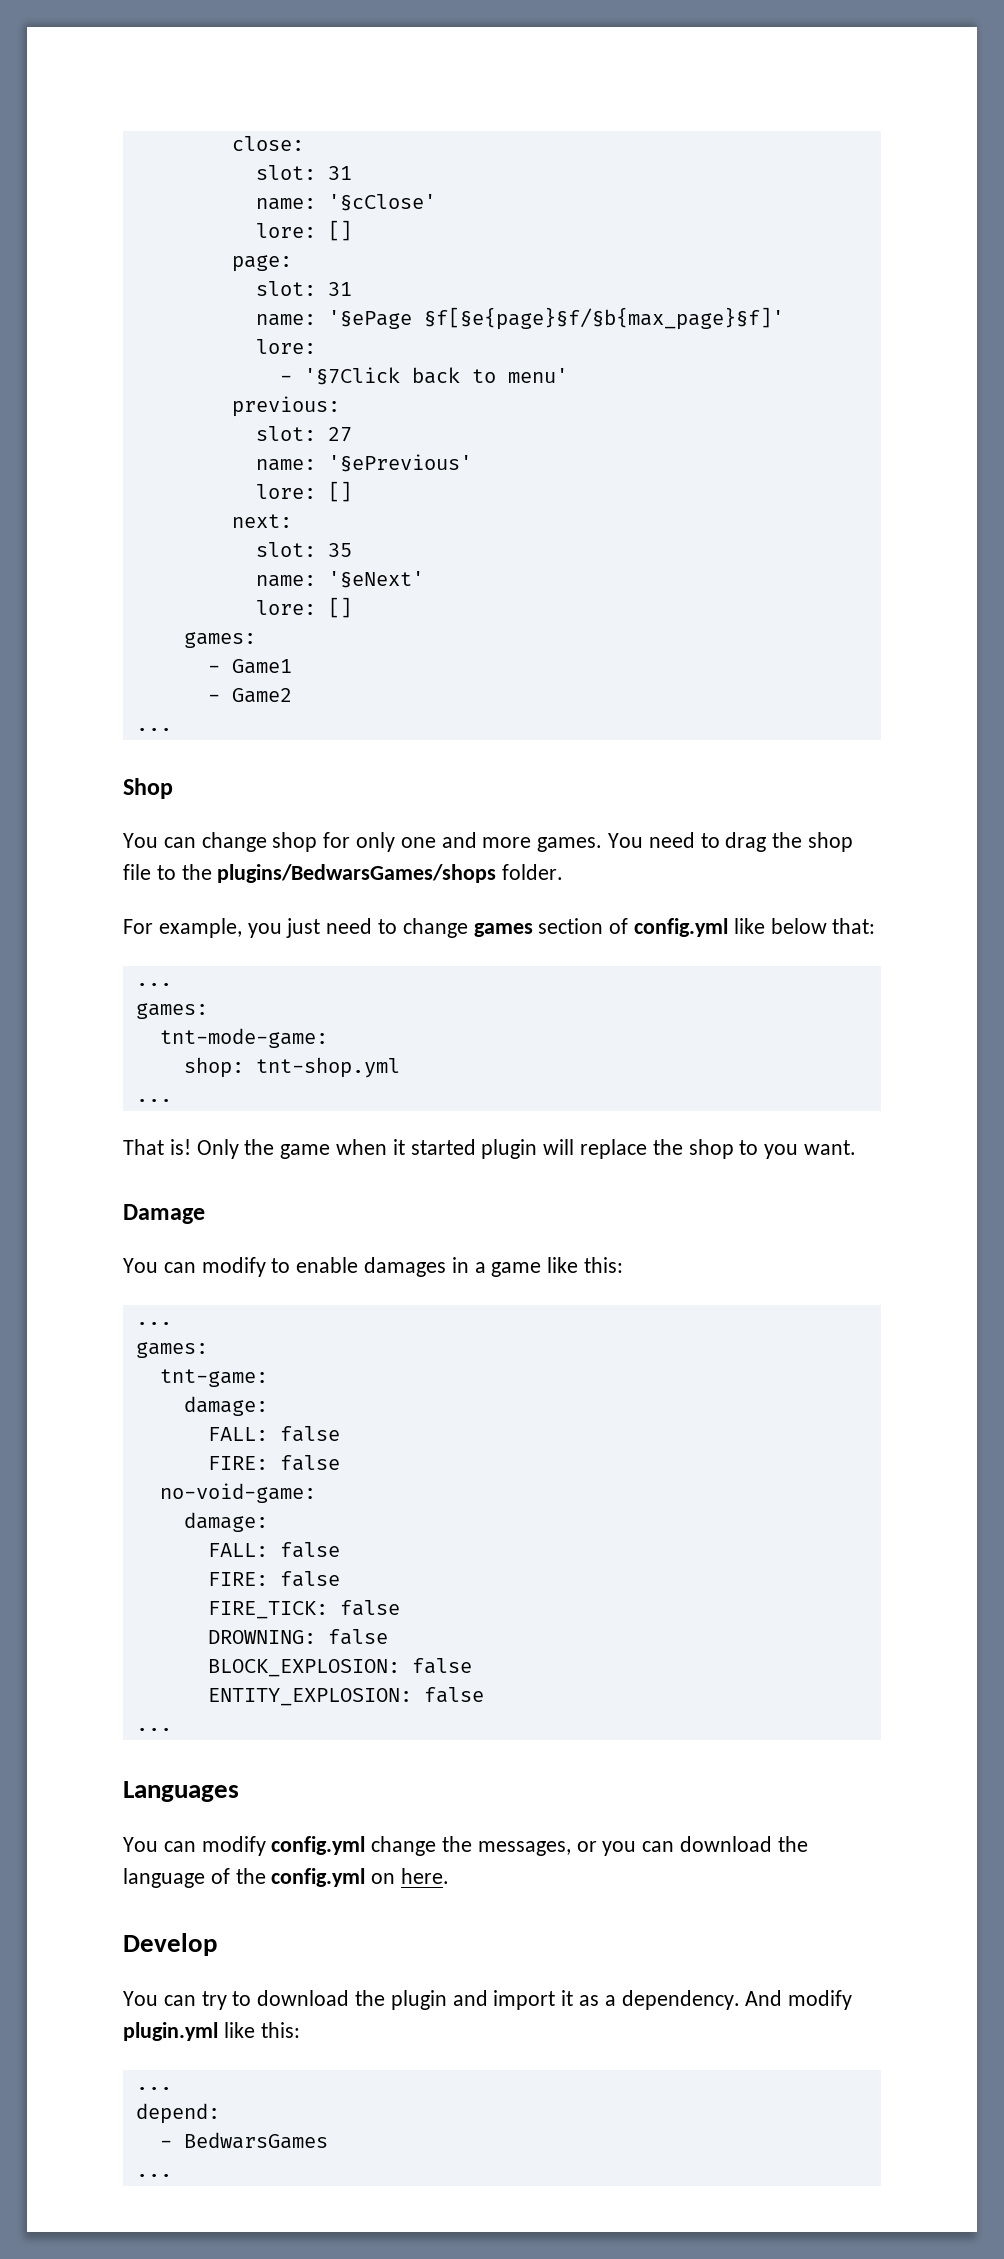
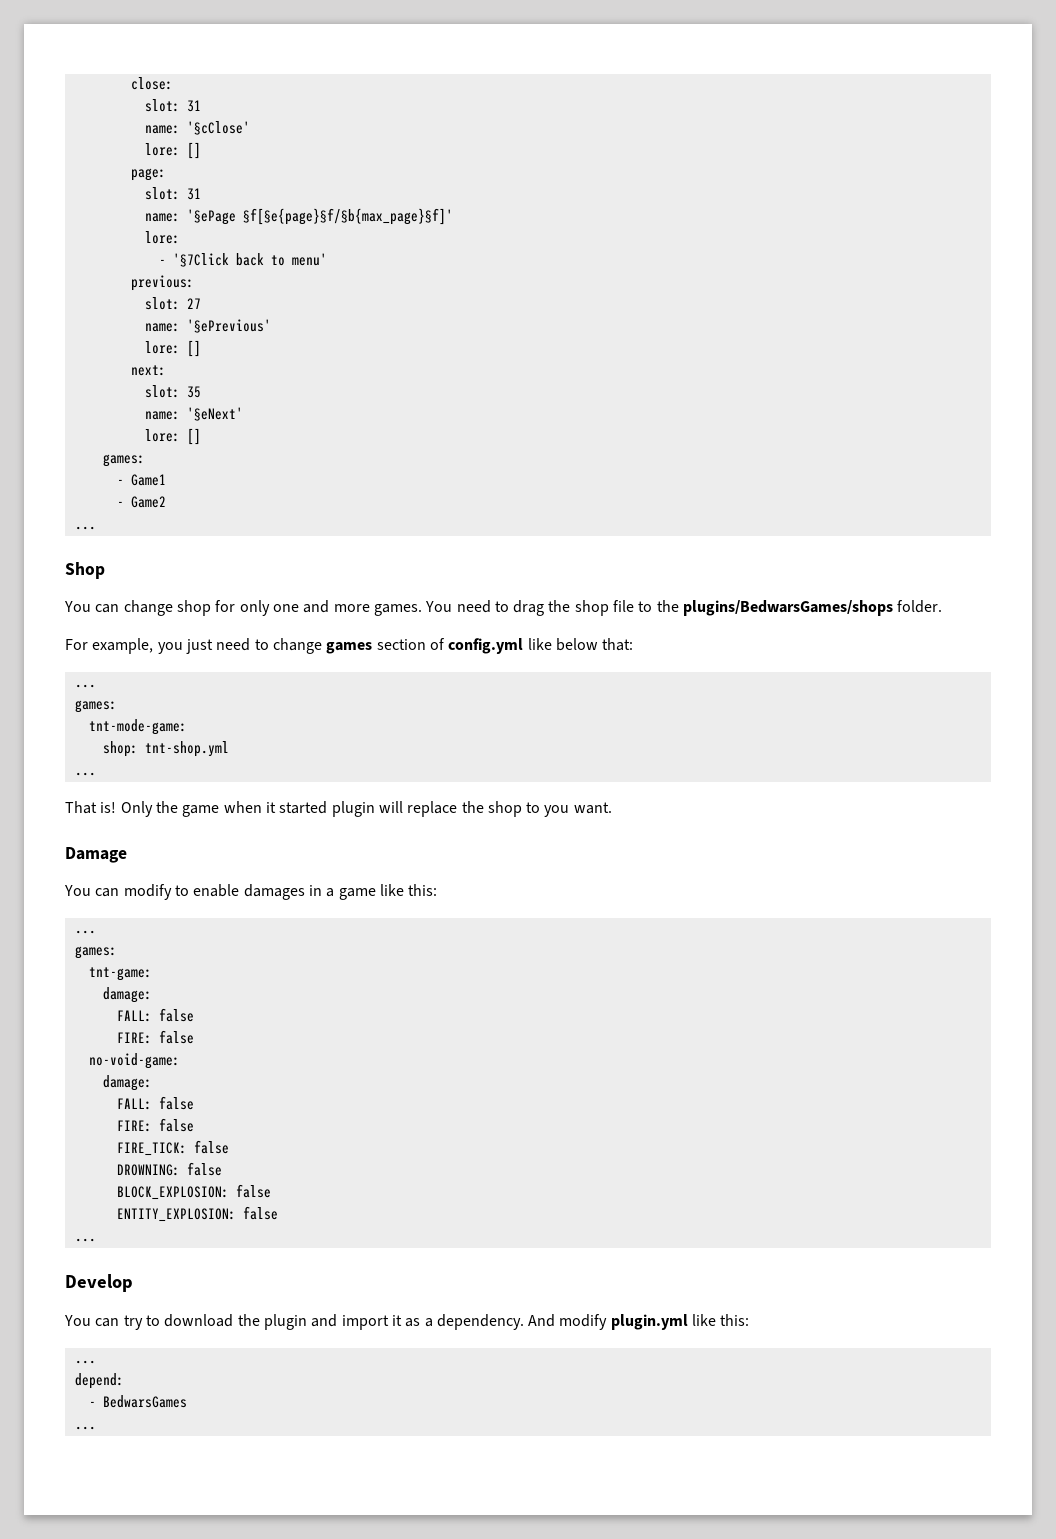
- Languages
- You can modify config.yml change the messages, or you can download the language of the config.yml on here.

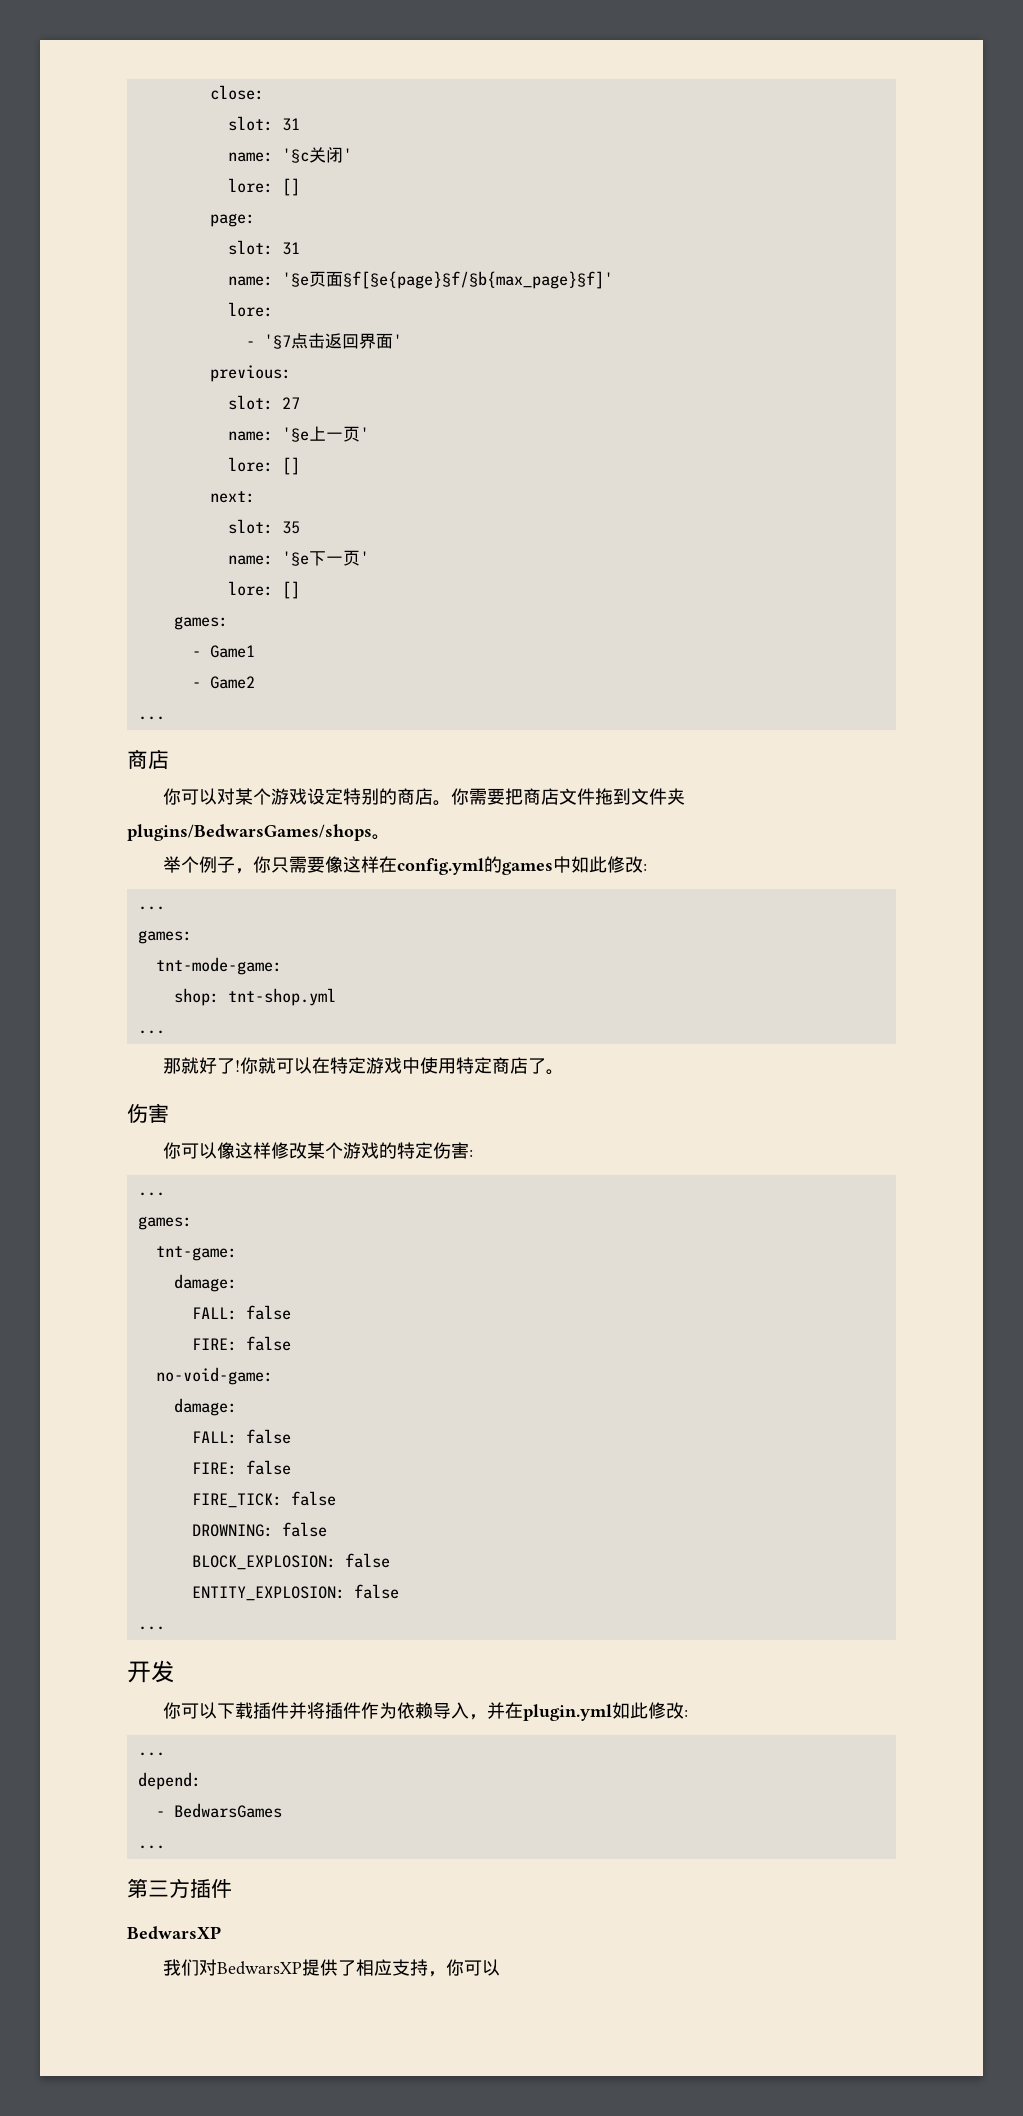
- name: '§cClose'
+ name: '§c关闭'
- name: '§ePage §f[§e{page}§f/§b{max_page}§f]'
+ name: '§e页面§f[§e{page}§f/§b{max_page}§f]'
- - '§7Click back to menu'
+ - '§7点击返回界面'
- name: '§ePrevious'
+ name: '§e上一页'
- name: '§eNext'
+ name: '§e下一页'
  - Game2
  ...
- Shop
- You can change shop for only one and more games. You need to drag the shop file to the plugins/BedwarsGames/shops folder.
- For example, you just need to change games section of config.yml like below that:
+ 商店
+ 你可以对某个游戏设定特别的商店。你需要把商店文件拖到文件夹plugins/BedwarsGames/shops。
+ 举个例子，你只需要像这样在config.yml的games中如此修改:
- That is! Only the game when it started plugin will replace the shop to you want.
- Damage
- You can modify to enable damages in a game like this:
+ 那就好了!你就可以在特定游戏中使用特定商店了。
+ 伤害
+ 你可以像这样修改某个游戏的特定伤害:
- Develop
- You can try to download the plugin and import it as a dependency. And modify plugin.yml like this:
+ 开发
+ 你可以下载插件并将插件作为依赖导入，并在plugin.yml如此修改:
+ 第三方插件
+ BedwarsXP
+ 我们对BedwarsXP提供了相应支持，你可以

